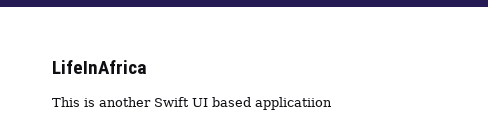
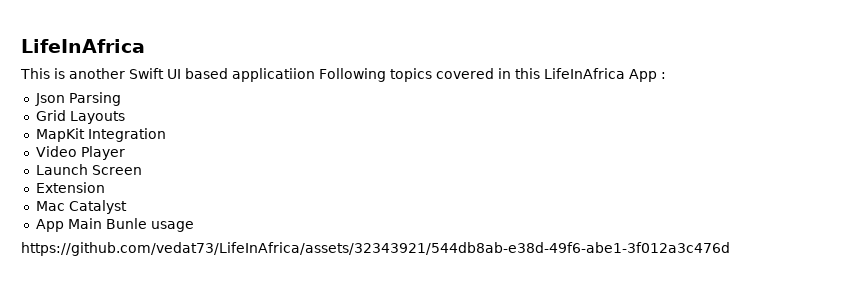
- This is another Swift UI based applicatiion
+ This is another Swift UI based applicatiion Following topics covered in this LifeInAfrica App :
+ Json Parsing
+ Grid Layouts
+ MapKit Integration
+ Video Player
+ Launch Screen
+ Extension
+ Mac Catalyst
+ App Main Bunle usage
+ https://github.com/vedat73/LifeInAfrica/assets/32343921/544db8ab-e38d-49f6-abe1-3f012a3c476d

